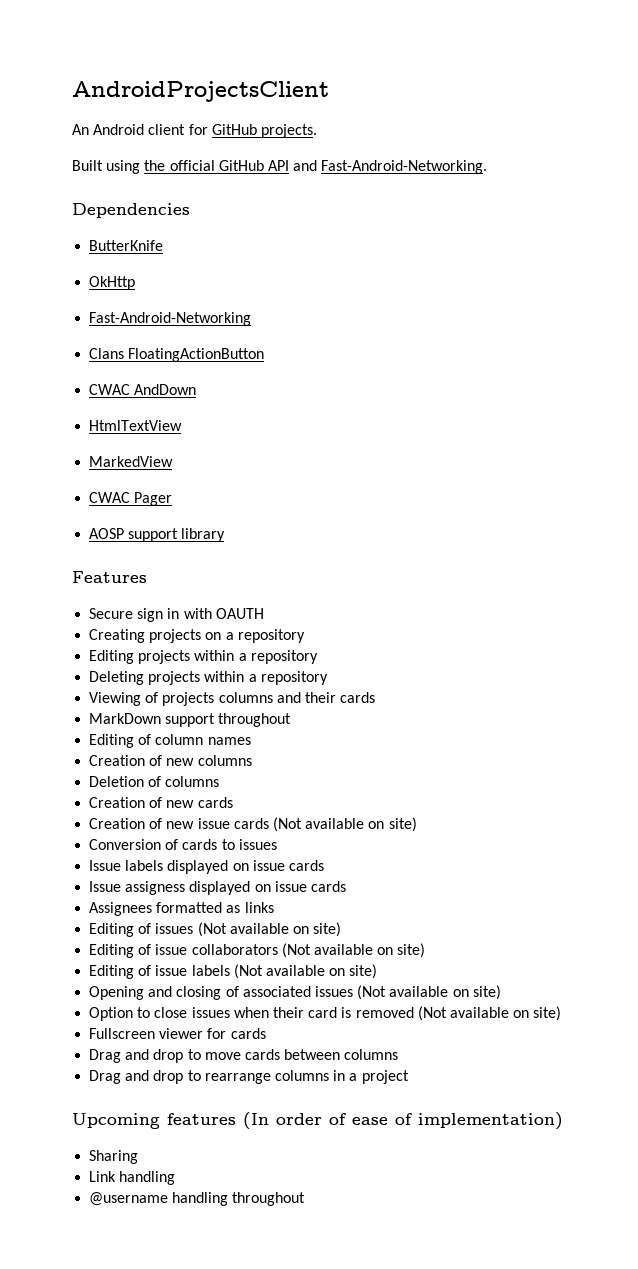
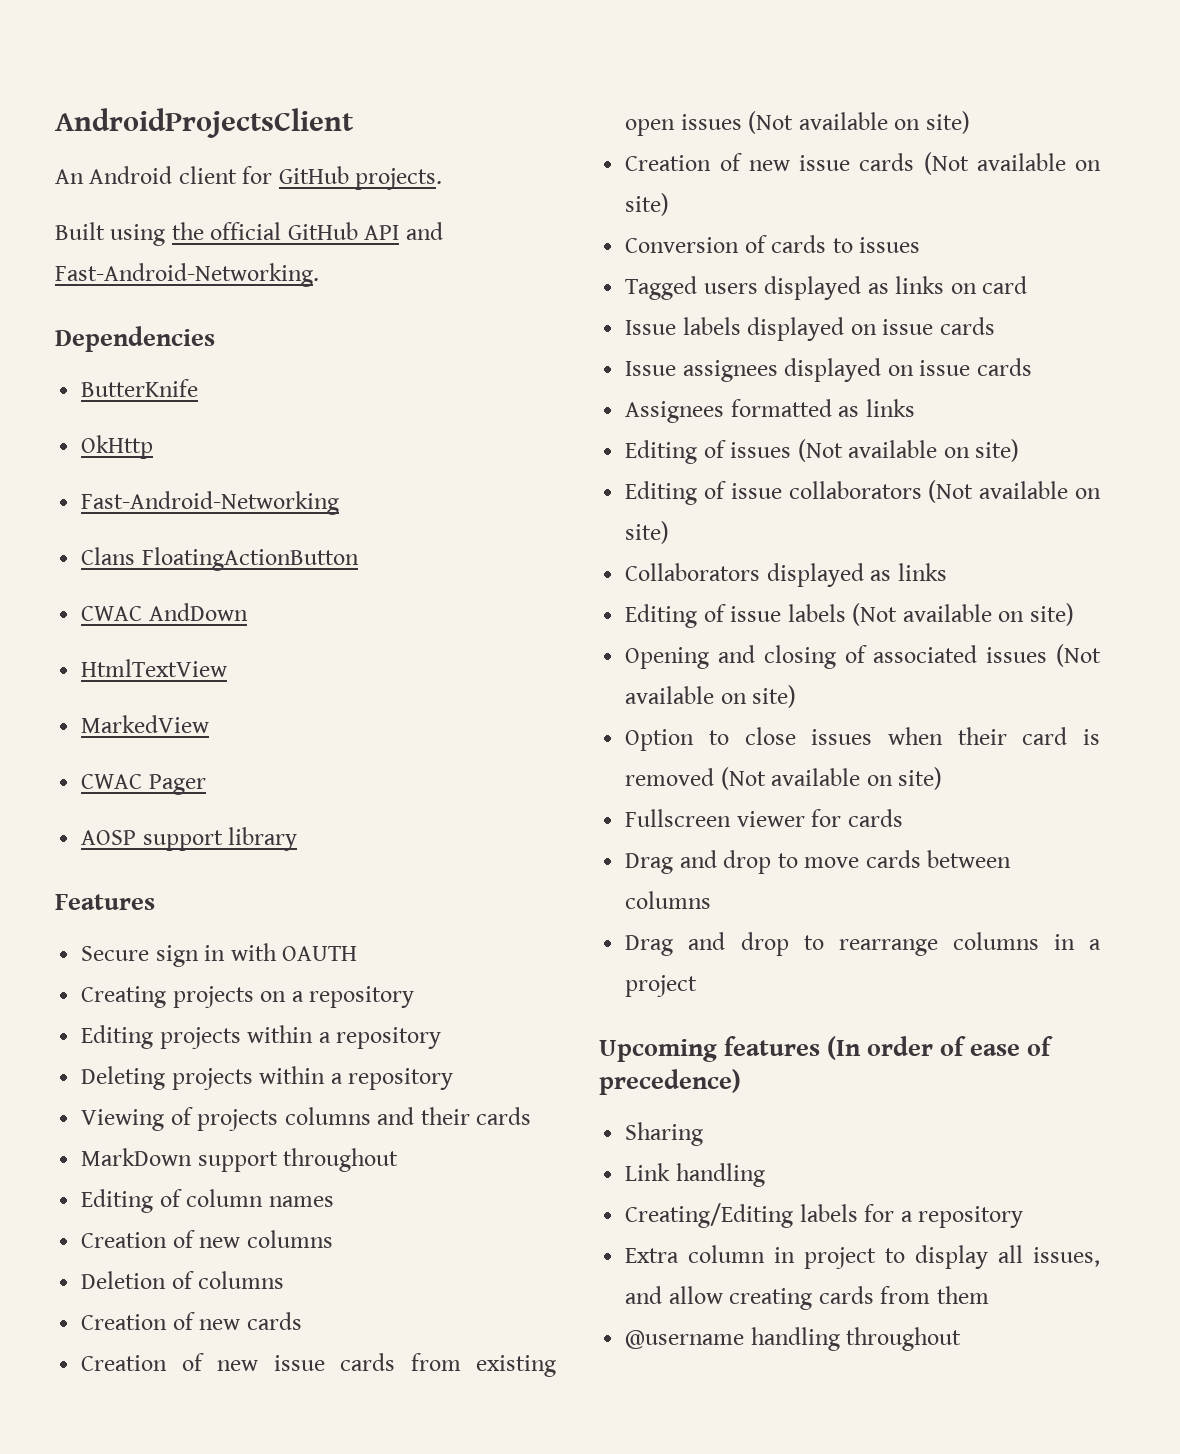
+ Creation of new issue cards from existing open issues (Not available on site)
+ Tagged users displayed as links on card
- Issue assigness displayed on issue cards
+ Issue assignees displayed on issue cards
+ Collaborators displayed as links
- Upcoming features (In order of ease of implementation)
+ Upcoming features (In order of ease of precedence)
+ Creating/Editing labels for a repository
+ Extra column in project to display all issues, and allow creating cards from them

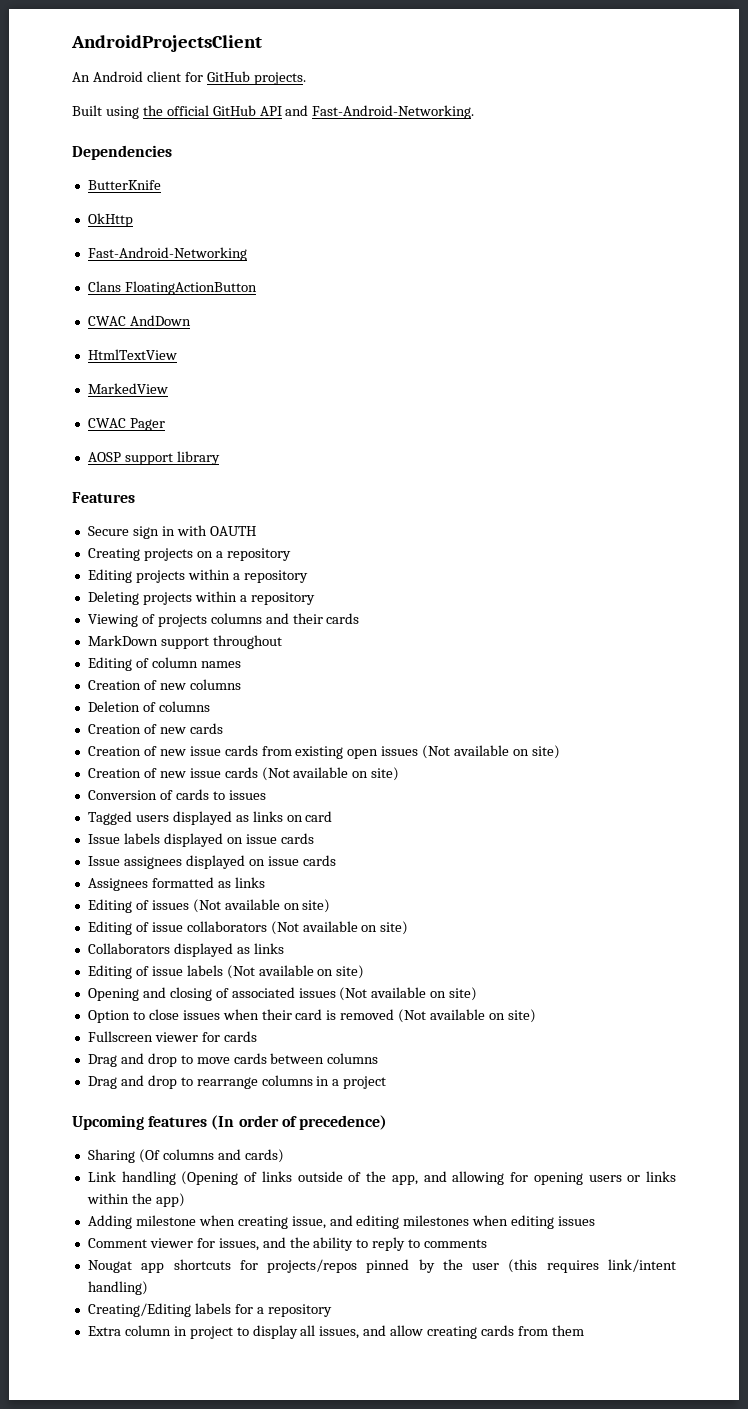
- Upcoming features (In order of ease of precedence)
+ Upcoming features (In order of precedence)
- Sharing
- Link handling
+ Sharing (Of columns and cards)
+ Link handling (Opening of links outside of the app, and allowing for opening users or links within the app)
+ Adding milestone when creating issue, and editing milestones when editing issues
+ Comment viewer for issues, and the ability to reply to comments
+ Nougat app shortcuts for projects/repos pinned by the user (this requires link/intent handling)
- @username handling throughout

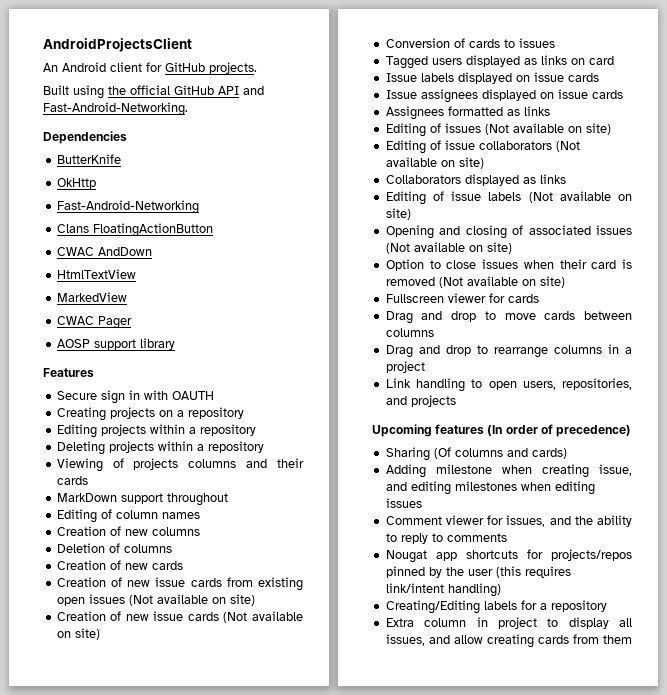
+ Link handling to open users, repositories, and projects
- Link handling (Opening of links outside of the app, and allowing for opening users or links within the app)

